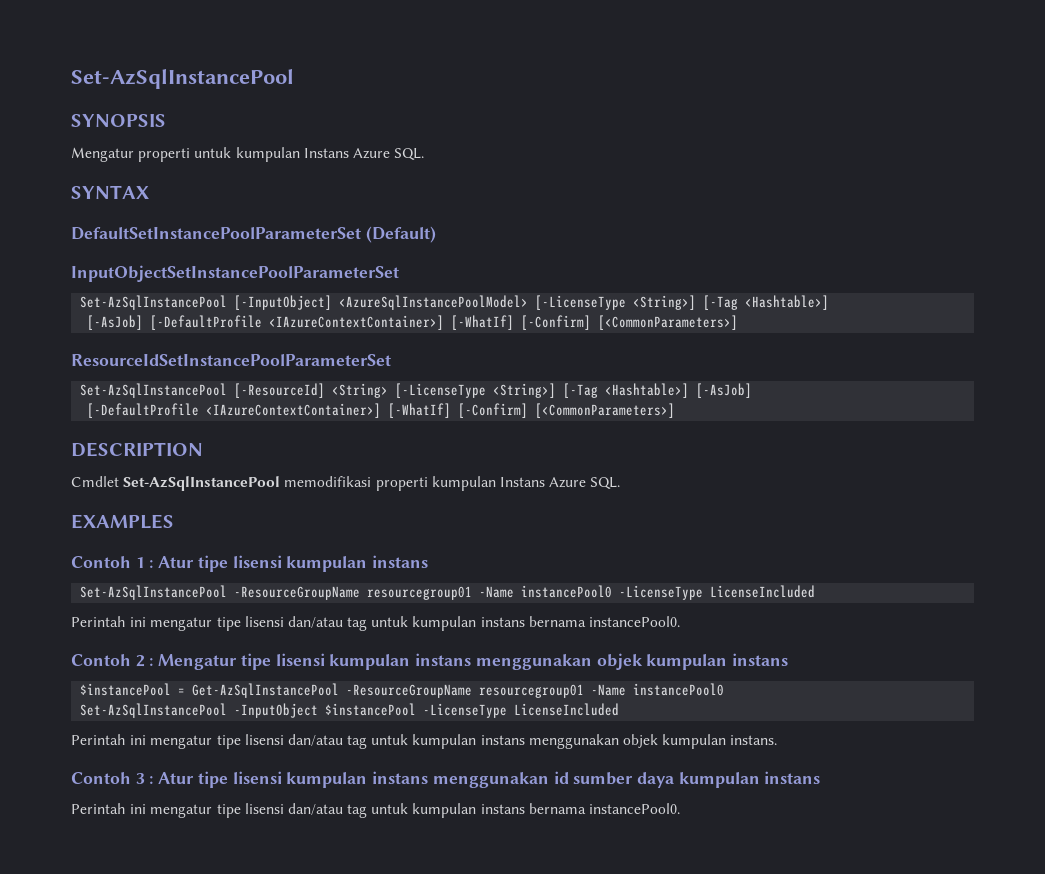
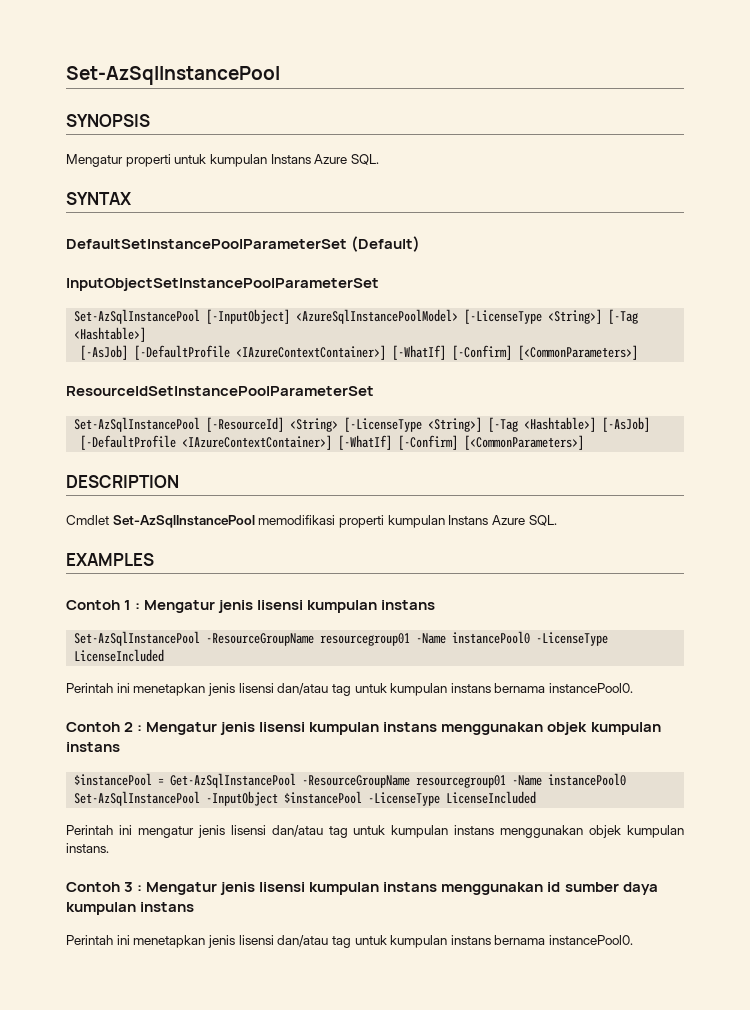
- Contoh 1 : Atur tipe lisensi kumpulan instans
+ Contoh 1 : Mengatur jenis lisensi kumpulan instans
  Set-AzSqlInstancePool -ResourceGroupName resourcegroup01 -Name instancePool0 -LicenseType LicenseIncluded
- Perintah ini mengatur tipe lisensi dan/atau tag untuk kumpulan instans bernama instancePool0.
+ Perintah ini menetapkan jenis lisensi dan/atau tag untuk kumpulan instans bernama instancePool0.
- Contoh 2 : Mengatur tipe lisensi kumpulan instans menggunakan objek kumpulan instans
+ Contoh 2 : Mengatur jenis lisensi kumpulan instans menggunakan objek kumpulan instans
- Perintah ini mengatur tipe lisensi dan/atau tag untuk kumpulan instans menggunakan objek kumpulan instans.
+ Perintah ini mengatur jenis lisensi dan/atau tag untuk kumpulan instans menggunakan objek kumpulan instans.
- Contoh 3 : Atur tipe lisensi kumpulan instans menggunakan id sumber daya kumpulan instans
- Perintah ini mengatur tipe lisensi dan/atau tag untuk kumpulan instans bernama instancePool0.
+ Contoh 3 : Mengatur jenis lisensi kumpulan instans menggunakan id sumber daya kumpulan instans
+ Perintah ini menetapkan jenis lisensi dan/atau tag untuk kumpulan instans bernama instancePool0.

